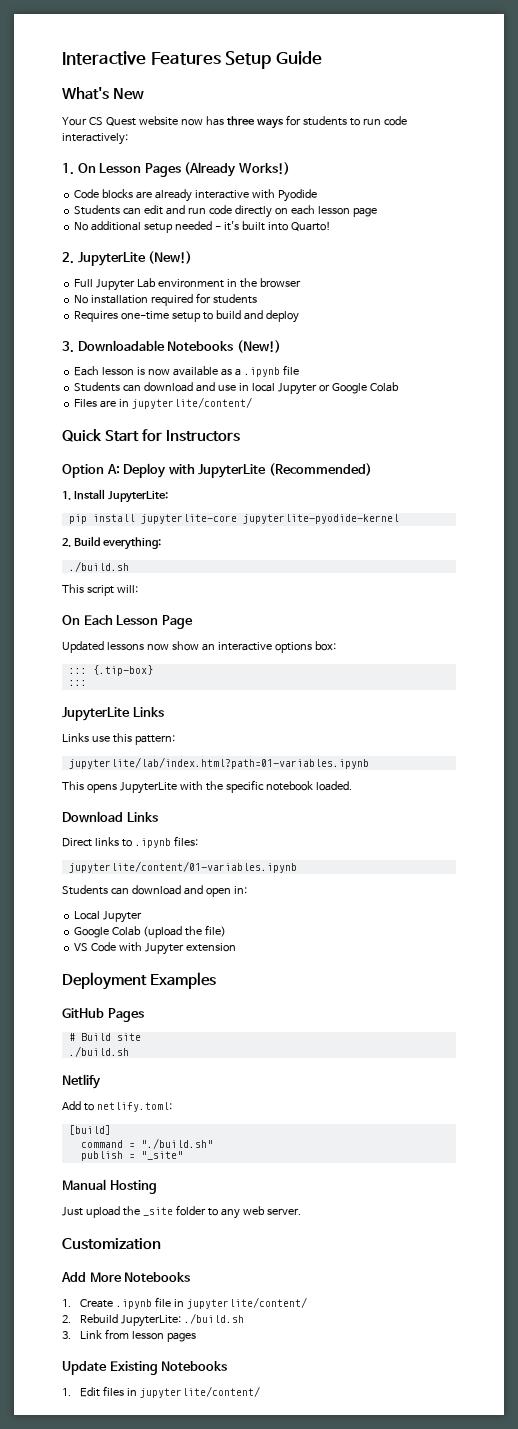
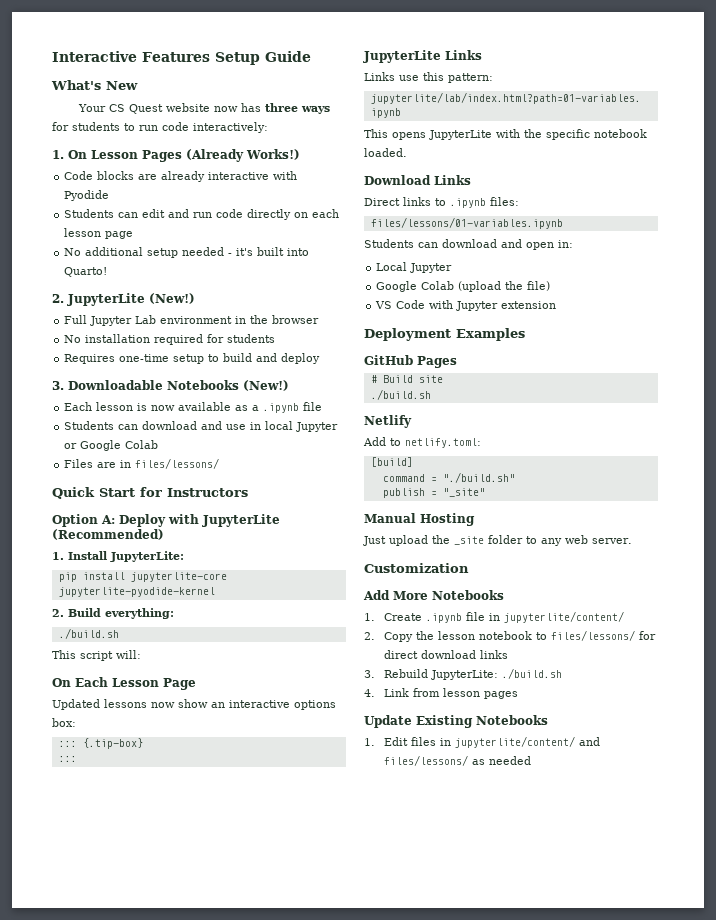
- Files are in jupyterlite/content/
+ Files are in files/lessons/
- jupyterlite/content/01-variables.ipynb
+ files/lessons/01-variables.ipynb
- 2. Rebuild JupyterLite: ./build.sh
+ 2. Copy the lesson notebook to files/lessons/ for direct download links
+ 3. Rebuild JupyterLite: ./build.sh
- 3. Link from lesson pages
+ 4. Link from lesson pages
- 1. Edit files in jupyterlite/content/
+ 1. Edit files in jupyterlite/content/ and files/lessons/ as needed

